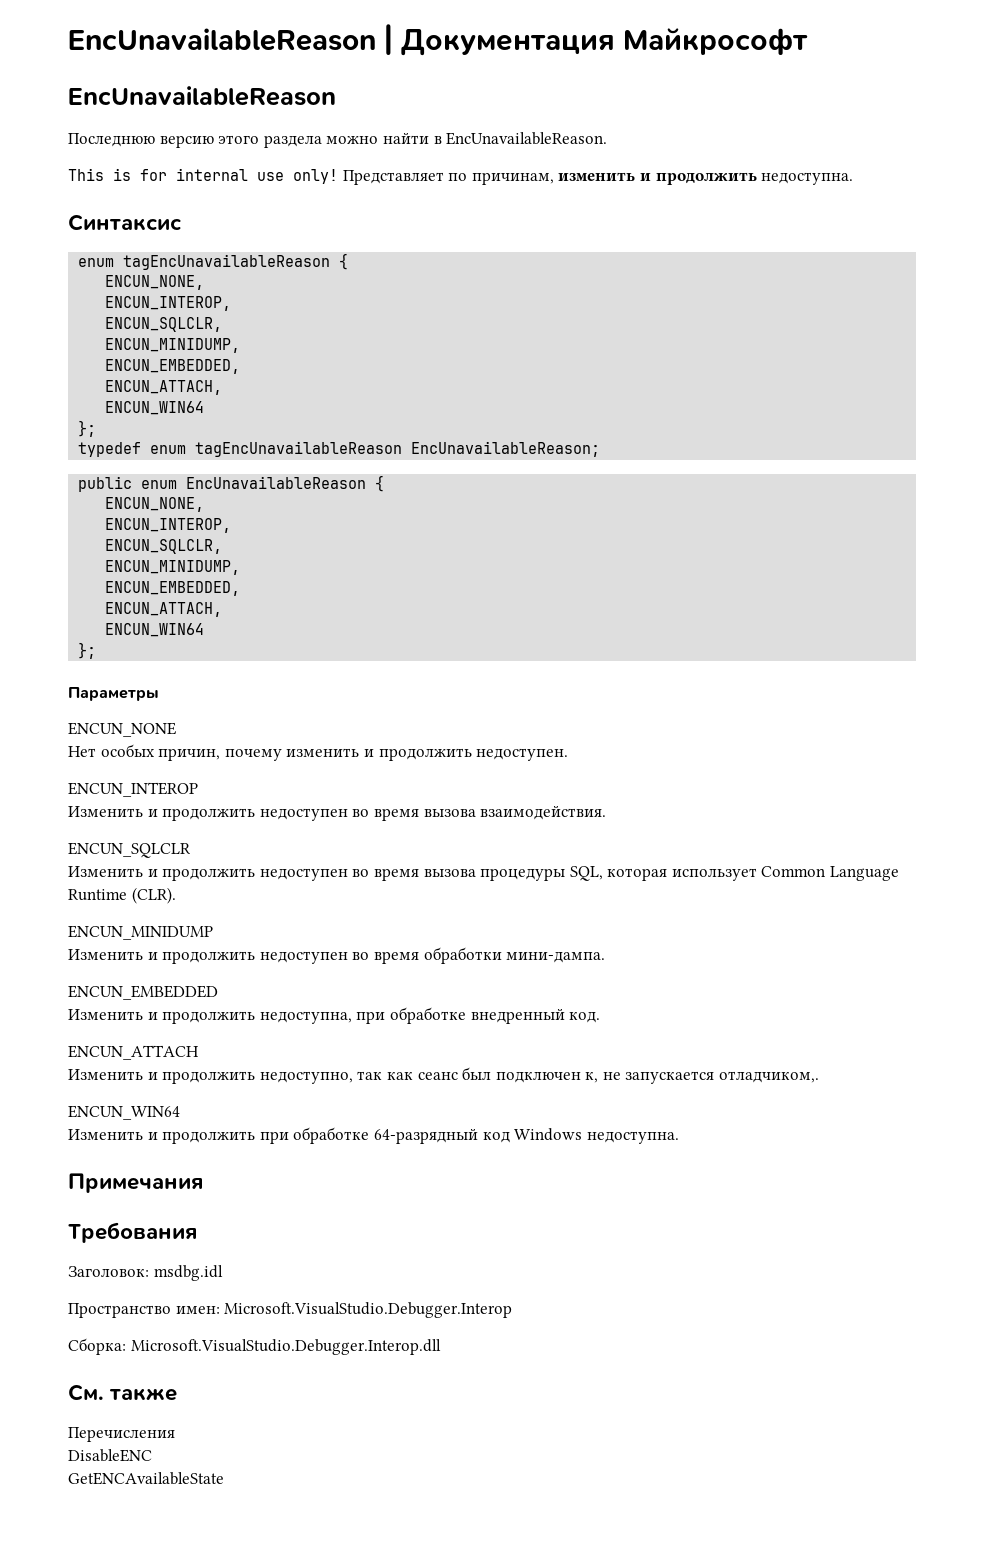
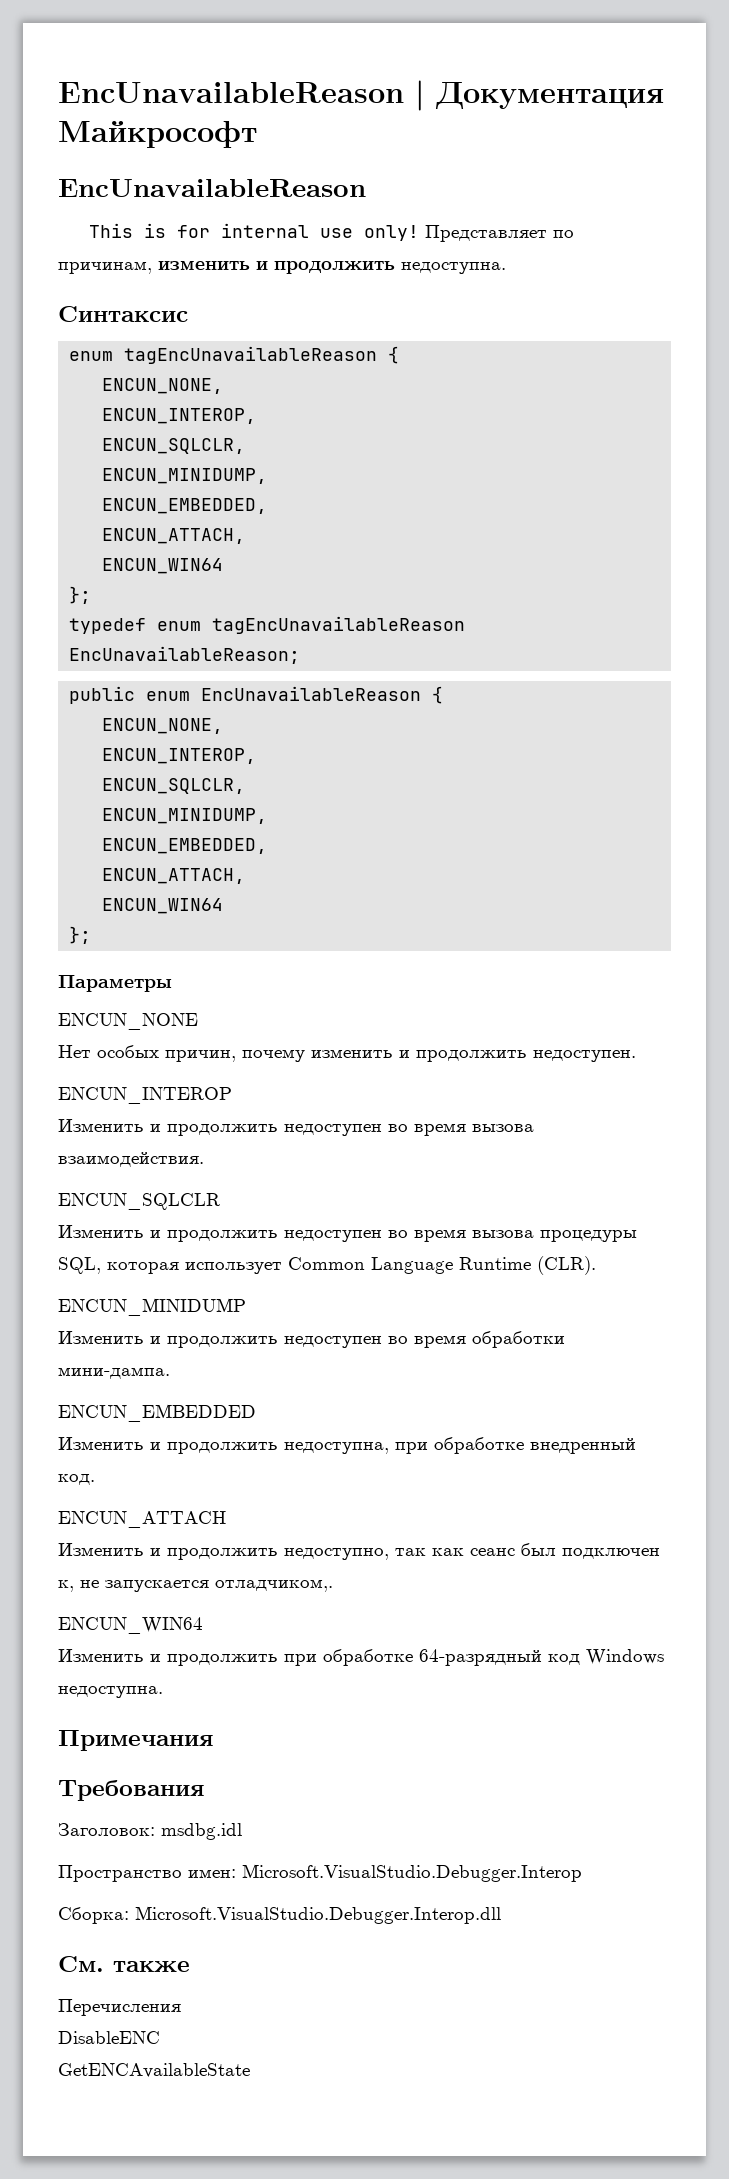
- Последнюю версию этого раздела можно найти в EncUnavailableReason.

